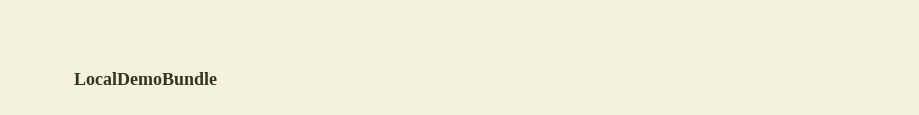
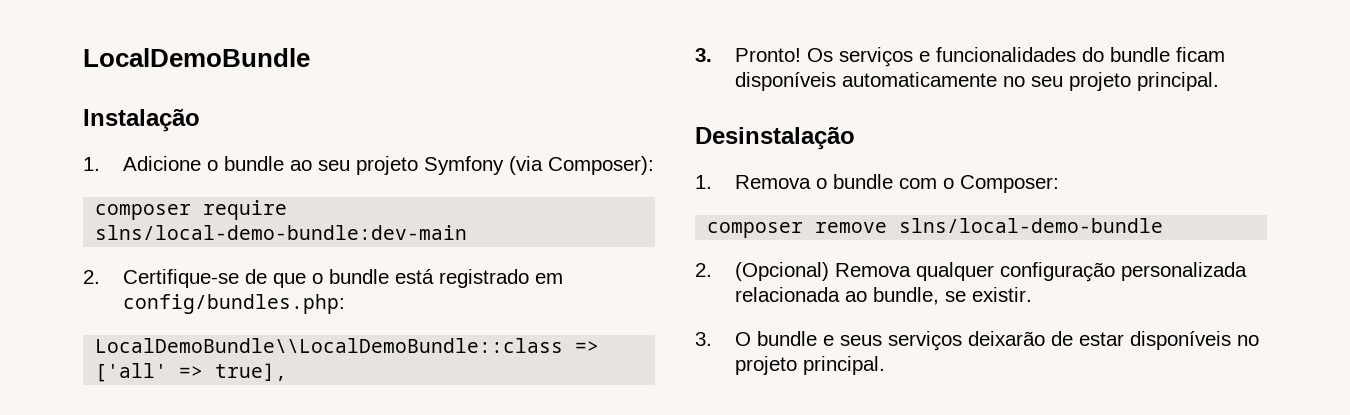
+ Instalação
+ 1. Adicione o bundle ao seu projeto Symfony (via Composer):
+ composer require slns/local-demo-bundle:dev-main
+ 2. Certifique-se de que o bundle está registrado em config/bundles.php:
+ LocalDemoBundle\\LocalDemoBundle::class => ['all' => true],
+ 3. Pronto! Os serviços e funcionalidades do bundle ficam disponíveis automaticamente no seu projeto principal.
+ Desinstalação
+ 1. Remova o bundle com o Composer:
+ composer remove slns/local-demo-bundle
+ 2. (Opcional) Remova qualquer configuração personalizada relacionada ao bundle, se existir.
+ 3. O bundle e seus serviços deixarão de estar disponíveis no projeto principal.

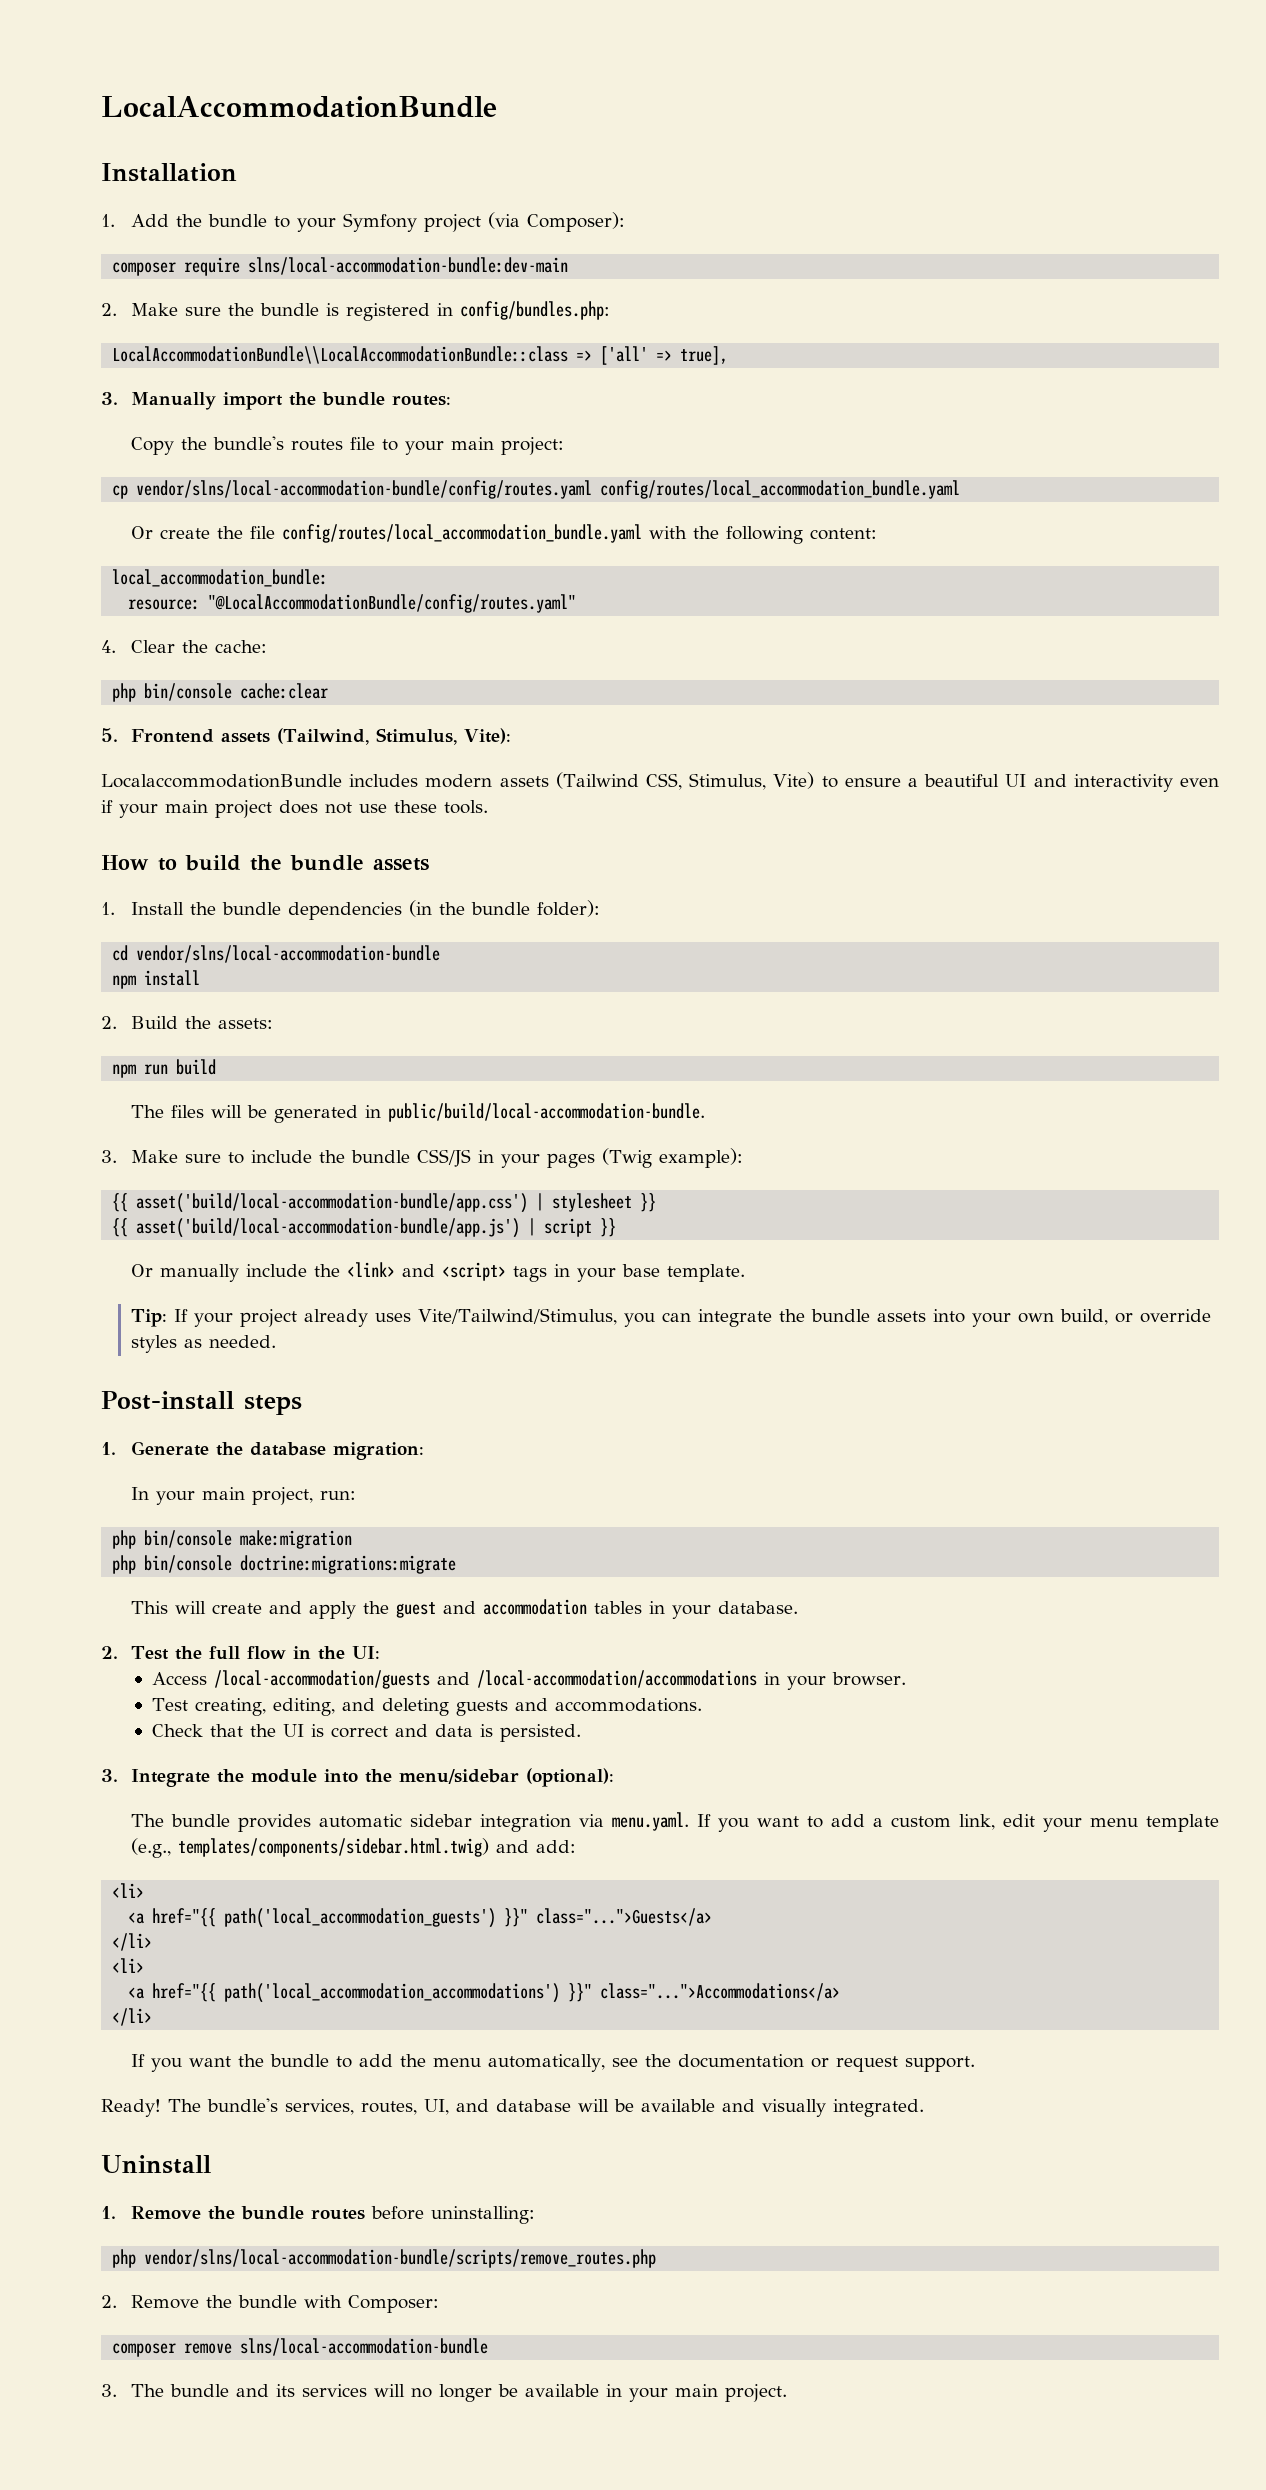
- LocalDemoBundle
- Instalação
- 1. Adicione o bundle ao seu projeto Symfony (via Composer):
+ LocalAccommodationBundle
+ Installation
+ 1. Add the bundle to your Symfony project (via Composer):
- composer require slns/local-demo-bundle:dev-main
- 2. Certifique-se de que o bundle está registrado em config/bundles.php:
+ composer require slns/local-accommodation-bundle:dev-main
+ 2. Make sure the bundle is registered in config/bundles.php:
- LocalDemoBundle\\LocalDemoBundle::class => ['all' => true],
+ LocalAccommodationBundle\\LocalAccommodationBundle::class => ['all' => true],
- 3. Pronto! Os serviços e funcionalidades do bundle ficam disponíveis automaticamente no seu projeto principal.
- Desinstalação
- 1. Remova o bundle com o Composer:
- composer remove slns/local-demo-bundle
- 2. (Opcional) Remova qualquer configuração personalizada relacionada ao bundle, se existir.
- 3. O bundle e seus serviços deixarão de estar disponíveis no projeto principal.
+ 3. Manually import the bundle routes:
+ Copy the bundle's routes file to your main project:
+ cp vendor/slns/local-accommodation-bundle/config/routes.yaml config/routes/local_accommodation_bundle.yaml
+ Or create the file config/routes/local_accommodation_bundle.yaml with the following content:
+ local_accommodation_bundle:
+ resource: "@LocalAccommodationBundle/config/routes.yaml"
+ 4. Clear the cache:
+ php bin/console cache:clear
+ 5. Frontend assets (Tailwind, Stimulus, Vite):
+ LocalaccommodationBundle includes modern assets (Tailwind CSS, Stimulus, Vite) to ensure a beautiful UI and interactivity even if your main project does not use these tools.
+ How to build the bundle assets
+ 1. Install the bundle dependencies (in the bundle folder):
+ cd vendor/slns/local-accommodation-bundle
+ npm install
+ 2. Build the assets:
+ npm run build
+ The files will be generated in public/build/local-accommodation-bundle.
+ 3. Make sure to include the bundle CSS/JS in your pages (Twig example):
+ {{ asset('build/local-accommodation-bundle/app.css') | stylesheet }}
+ {{ asset('build/local-accommodation-bundle/app.js') | script }}
+ Or manually include the <link> and <script> tags in your base template.
+ Tip: If your project already uses Vite/Tailwind/Stimulus, you can integrate the bundle assets into your own build, or override styles as needed.
+ Post-install steps
+ 1. Generate the database migration:
+ In your main project, run:
+ php bin/console make:migration
+ php bin/console doctrine:migrations:migrate
+ This will create and apply the guest and accommodation tables in your database.
+ 2. Test the full flow in the UI:
+ Access /local-accommodation/guests and /local-accommodation/accommodations in your browser.
+ Test creating, editing, and deleting guests and accommodations.
+ Check that the UI is correct and data is persisted.
+ 3. Integrate the module into the menu/sidebar (optional):
+ The bundle provides automatic sidebar integration via menu.yaml. If you want to add a custom link, edit your menu template (e.g., templates/components/sidebar.html.twig) and add:
+ <li>
+ <a href="{{ path('local_accommodation_guests') }}" class="...">Guests</a>
+ </li>
+ <li>
+ <a href="{{ path('local_accommodation_accommodations') }}" class="...">Accommodations</a>
+ </li>
+ If you want the bundle to add the menu automatically, see the documentation or request support.
+ Ready! The bundle's services, routes, UI, and database will be available and visually integrated.
+ Uninstall
+ 1. Remove the bundle routes before uninstalling:
+ php vendor/slns/local-accommodation-bundle/scripts/remove_routes.php
+ 2. Remove the bundle with Composer:
+ composer remove slns/local-accommodation-bundle
+ 3. The bundle and its services will no longer be available in your main project.

